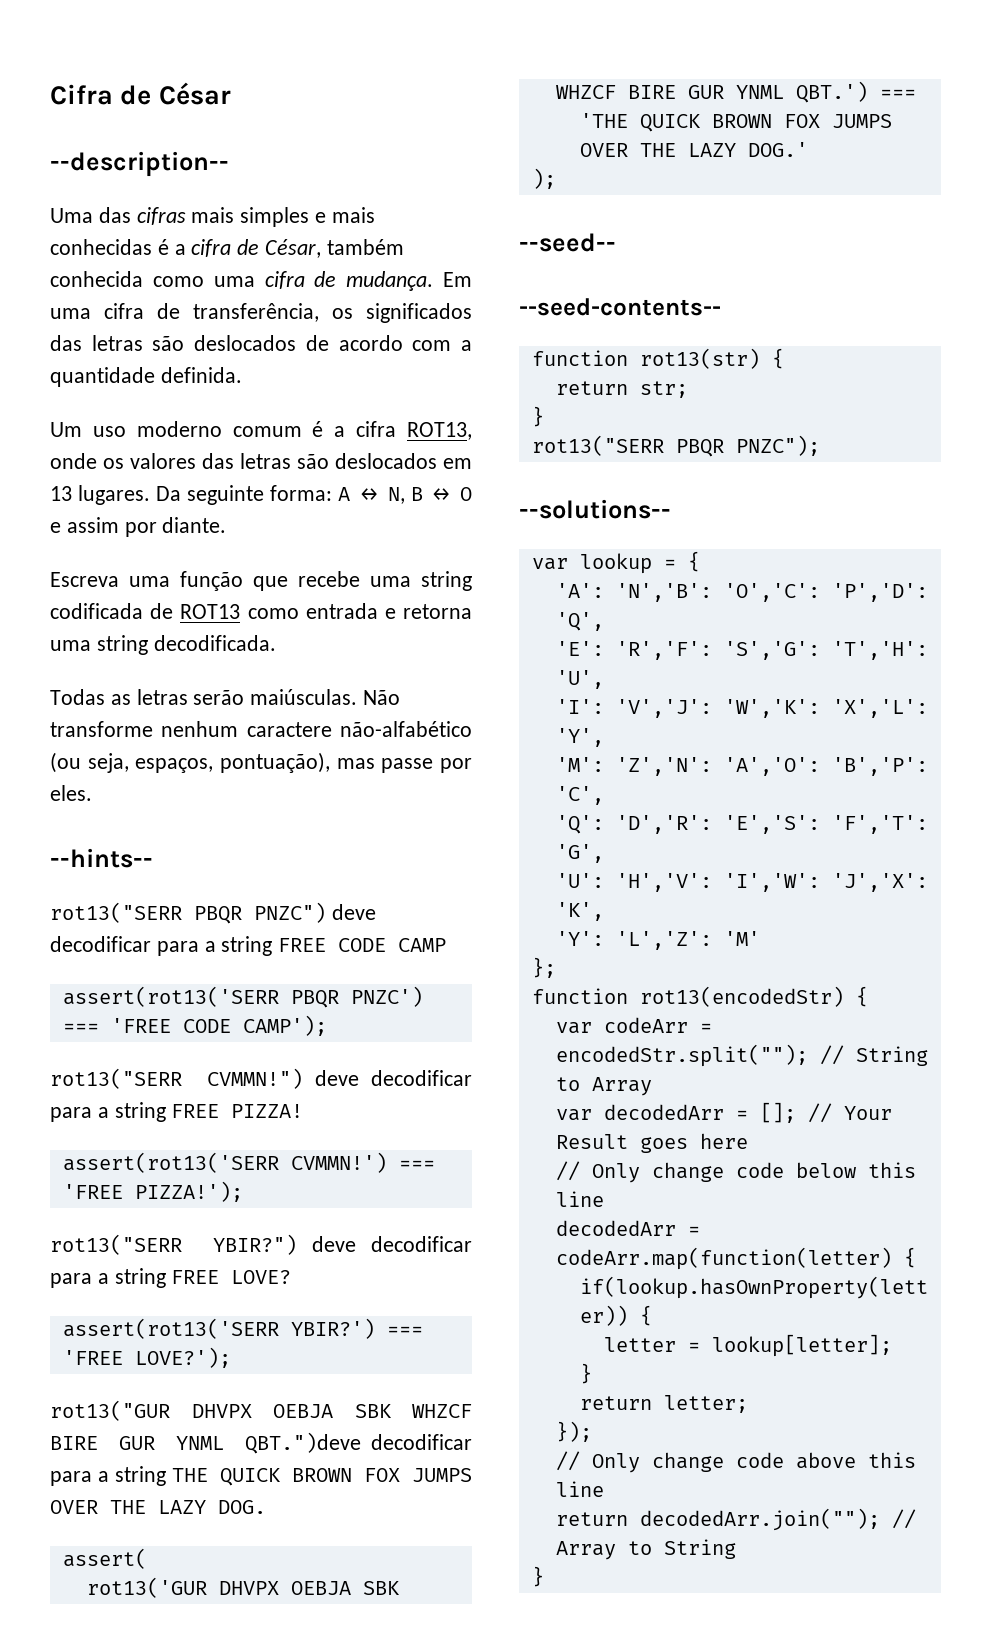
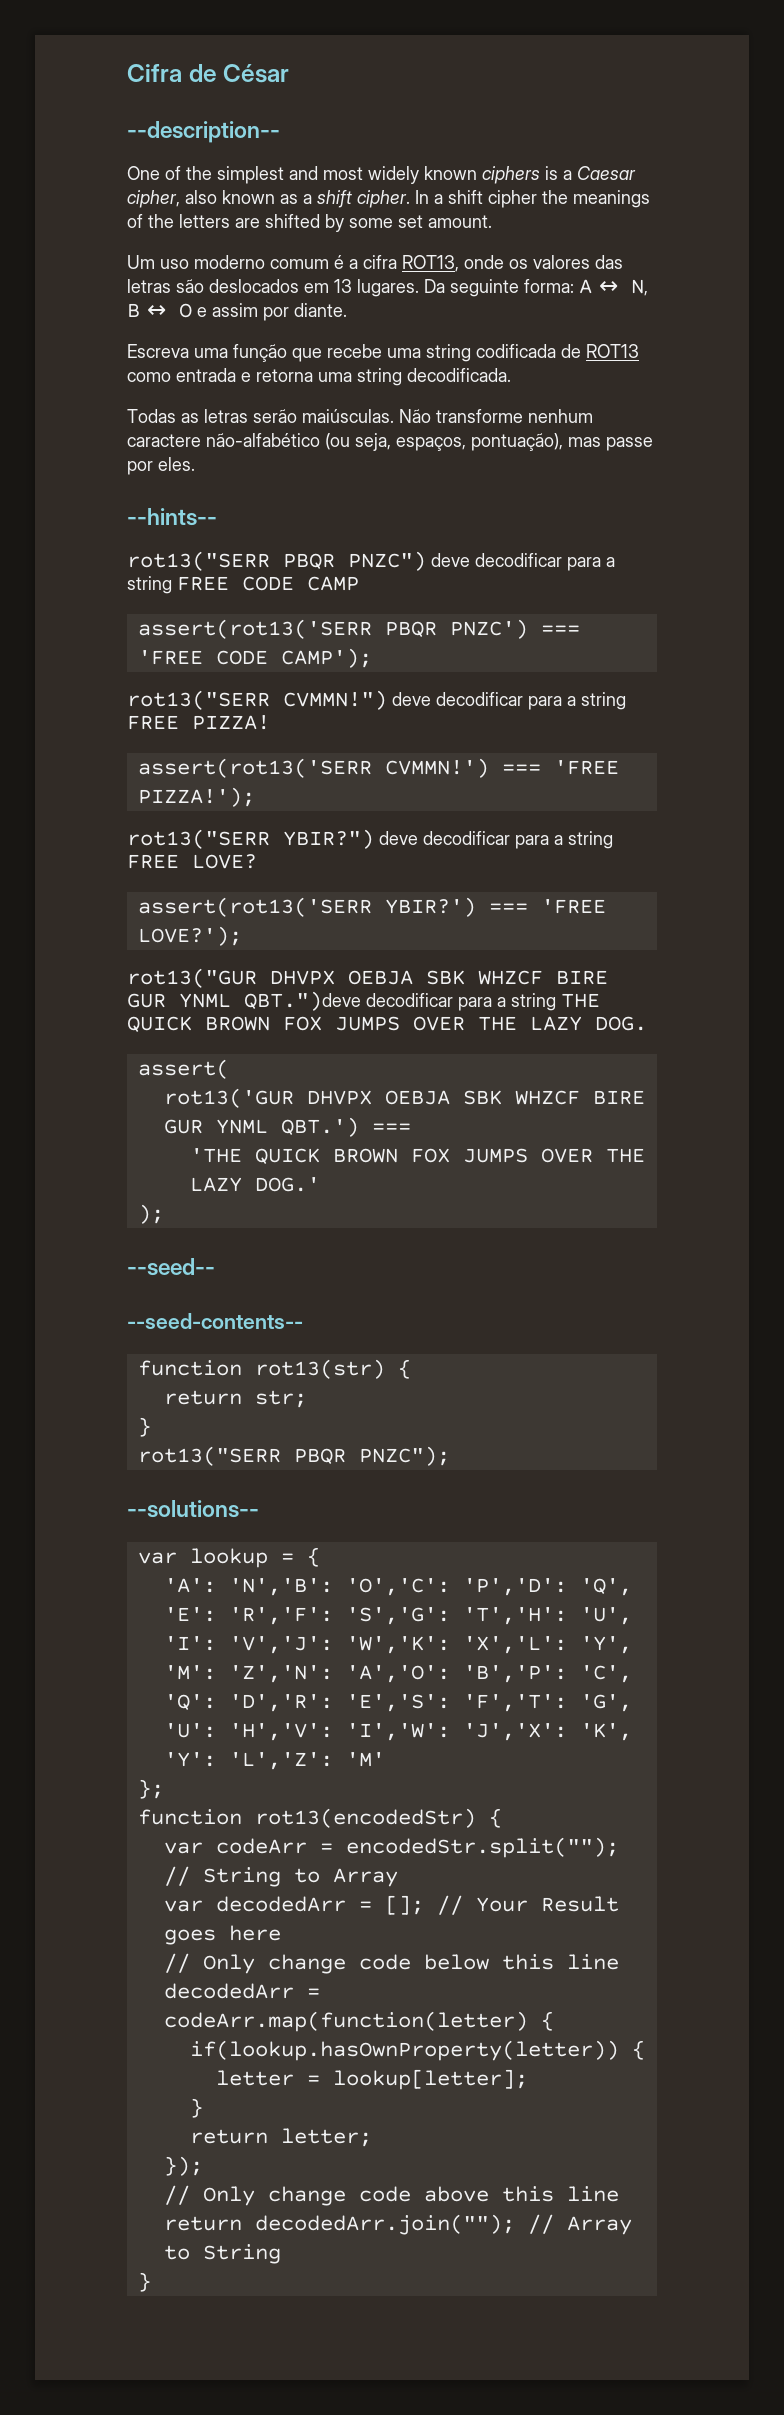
- Uma das cifras mais simples e mais conhecidas é a cifra de César, também conhecida como uma cifra de mudança. Em uma cifra de transferência, os significados das letras são deslocados de acordo com a quantidade definida.
+ One of the simplest and most widely known ciphers is a Caesar cipher, also known as a shift cipher. In a shift cipher the meanings of the letters are shifted by some set amount.

